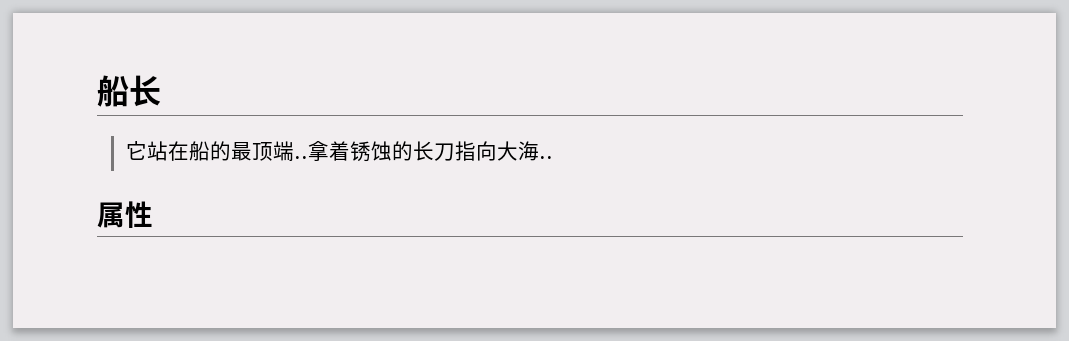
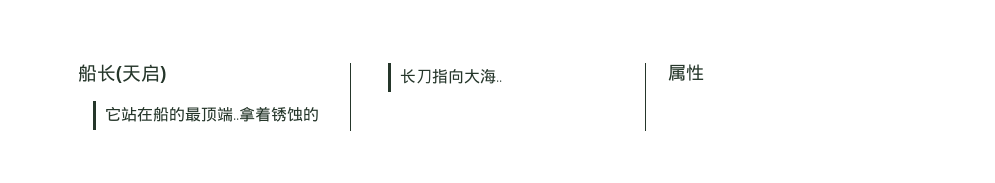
- 船长
+ 船长(天启)

